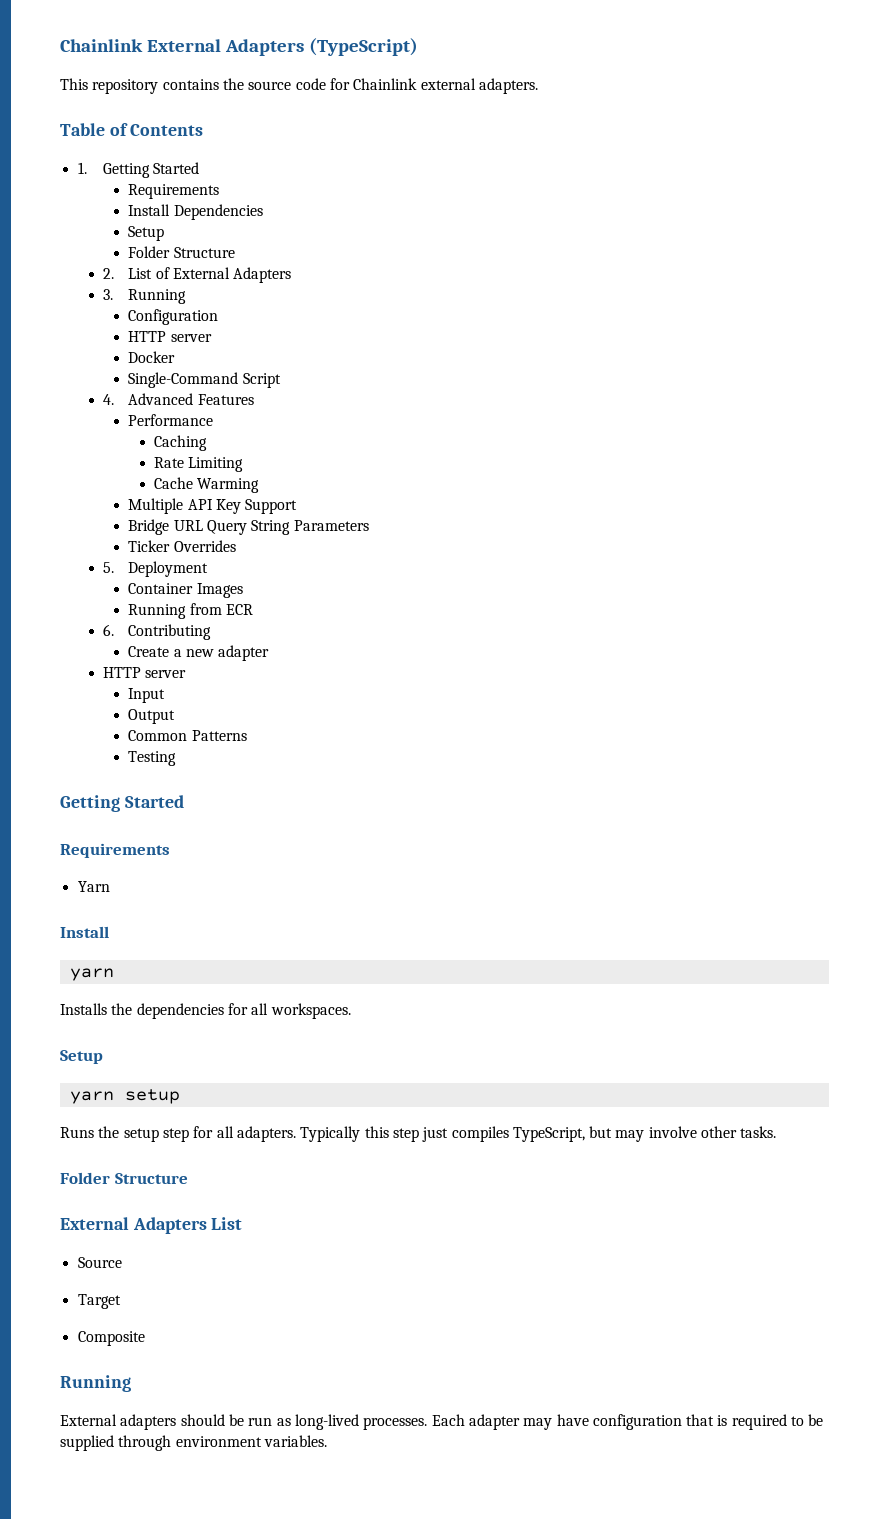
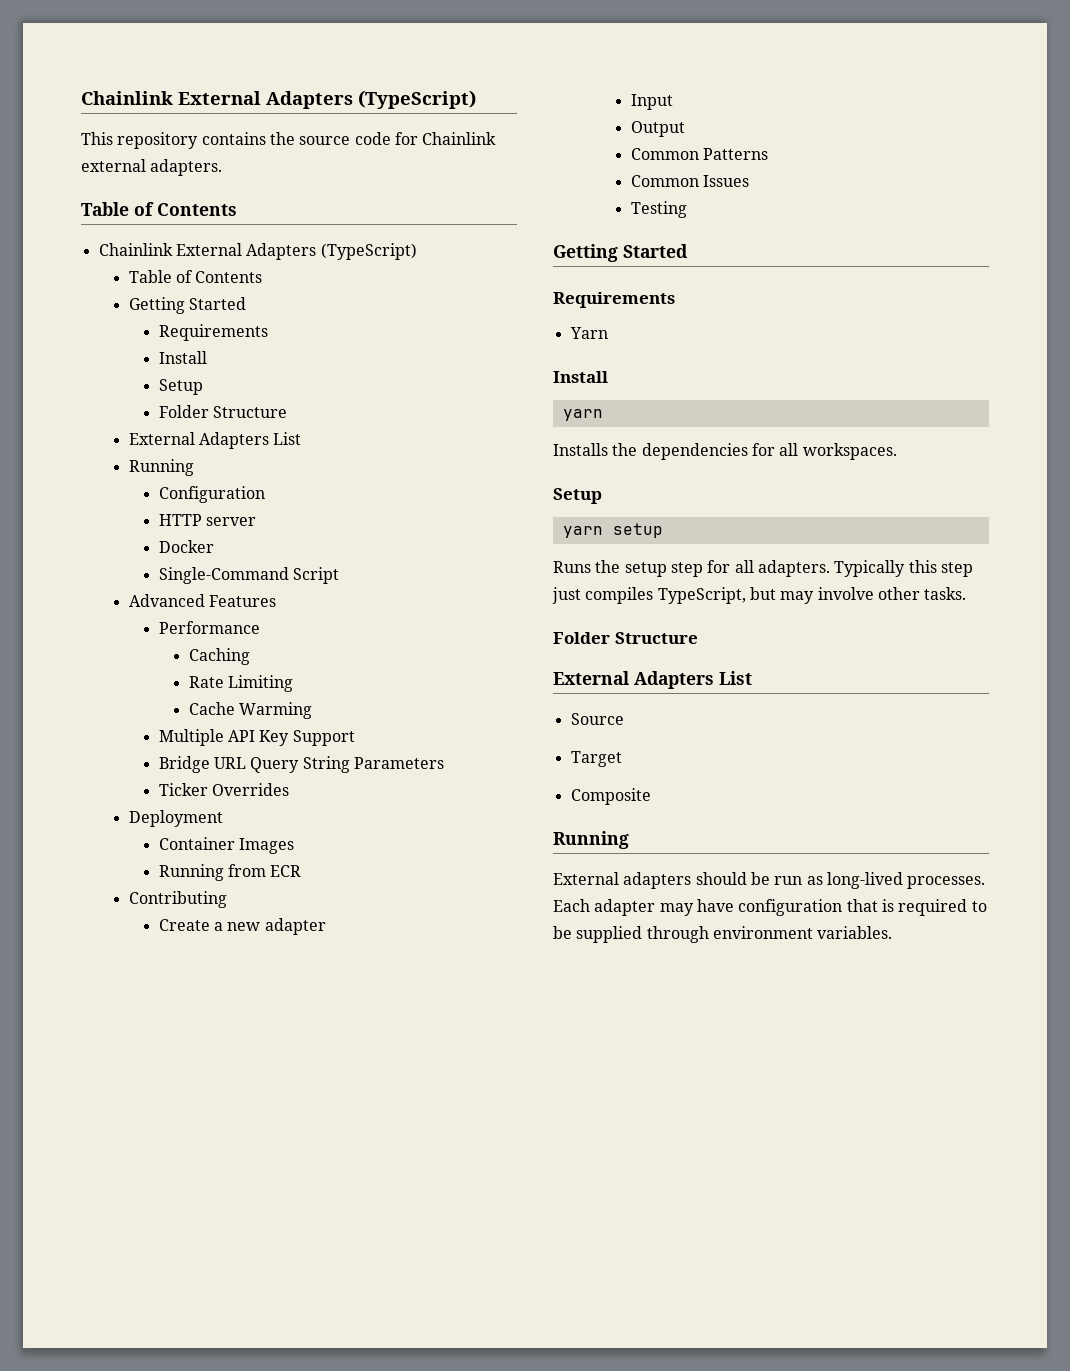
  This repository contains the source code for Chainlink external adapters.
  Table of Contents
- 1. Getting Started
+ Chainlink External Adapters (TypeScript)
+ Table of Contents
+ Getting Started
  Requirements
- Install Dependencies
+ Install
  Setup
  Folder Structure
- 2. List of External Adapters
- 3. Running
+ External Adapters List
+ Running
- 4. Advanced Features
+ Advanced Features
- 5. Deployment
+ Deployment
- 6. Contributing
+ Contributing
  Create a new adapter
- HTTP server
+ Common Issues

